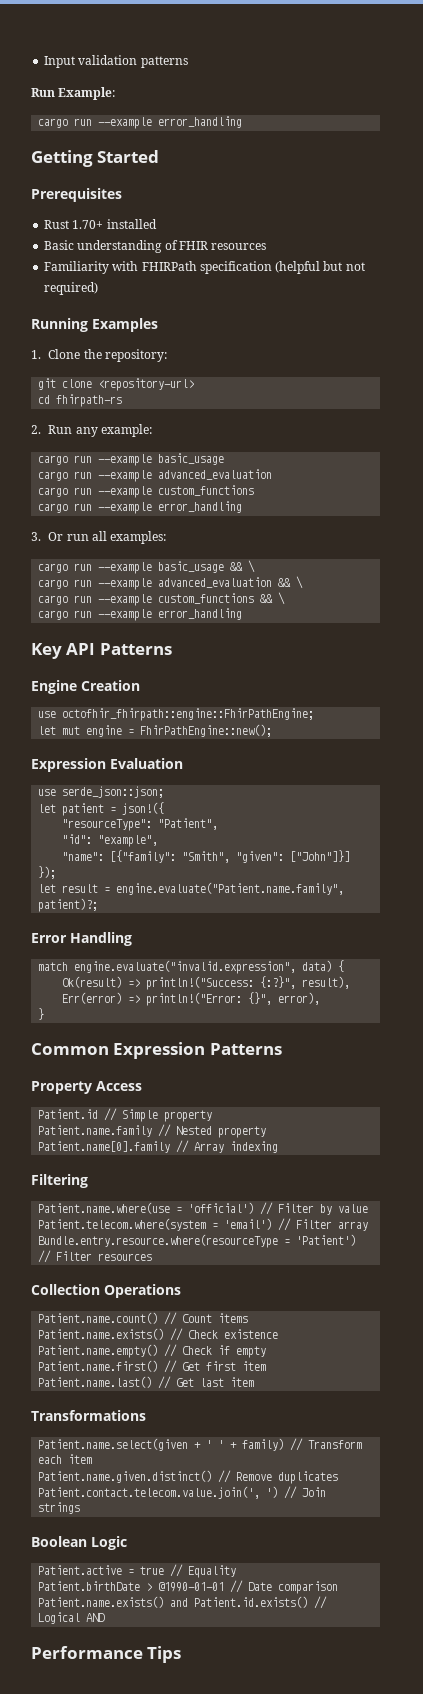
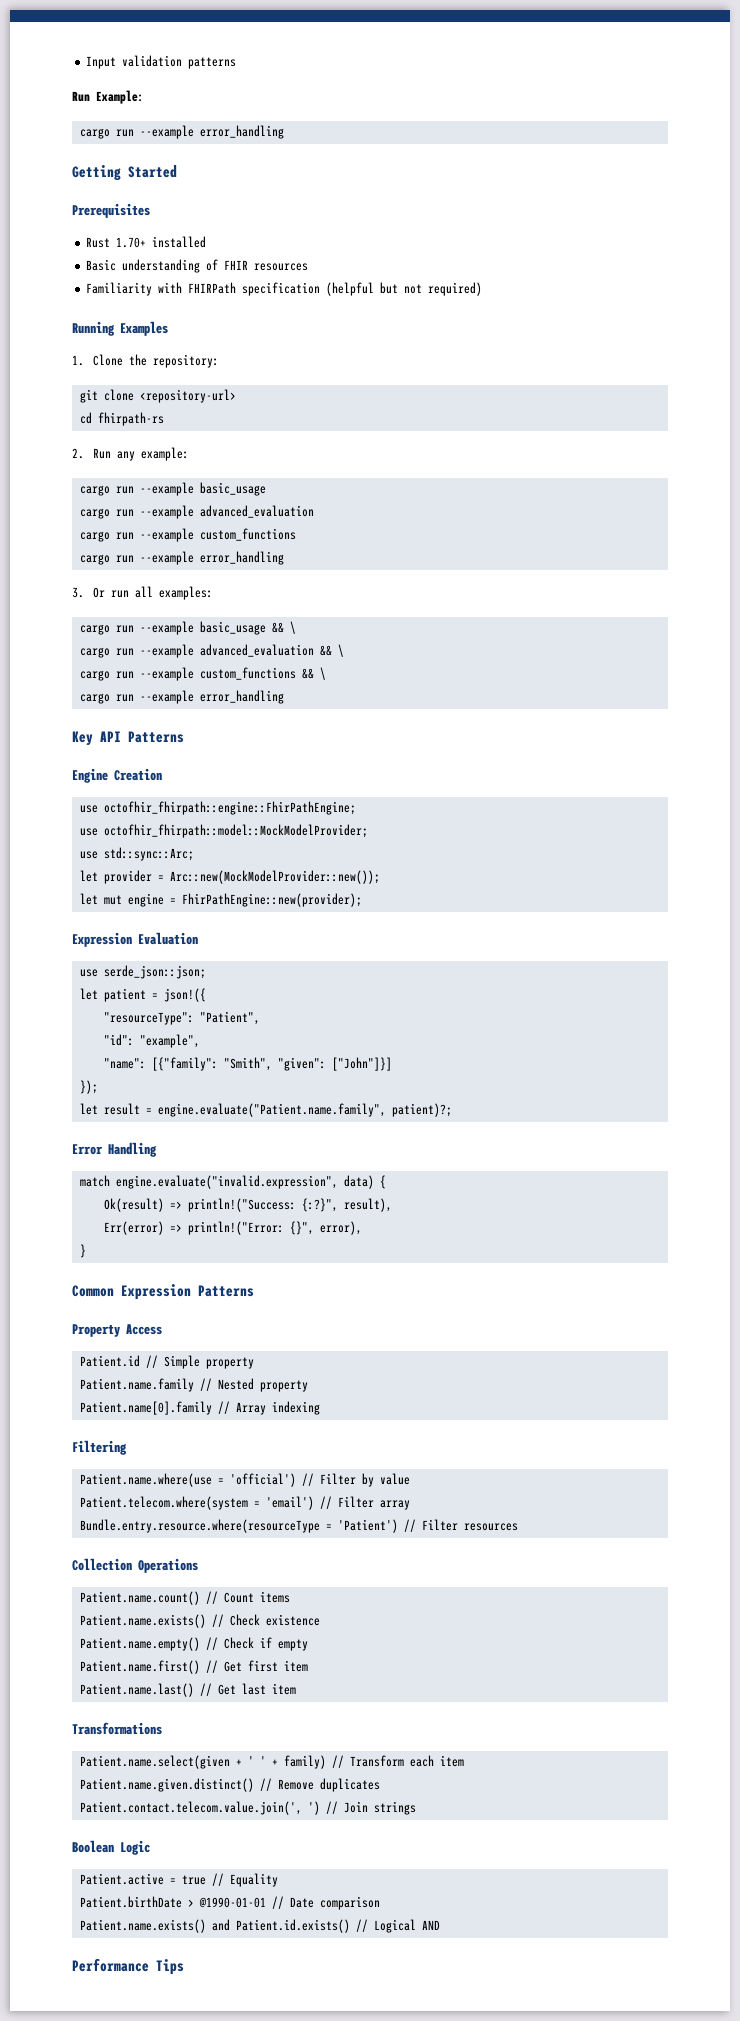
+ use octofhir_fhirpath::model::MockModelProvider;
+ use std::sync::Arc;
+ let provider = Arc::new(MockModelProvider::new());
- let mut engine = FhirPathEngine::new();
+ let mut engine = FhirPathEngine::new(provider);

